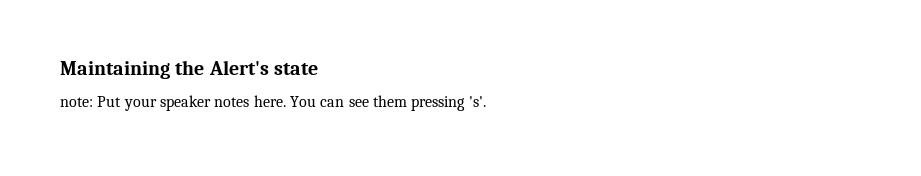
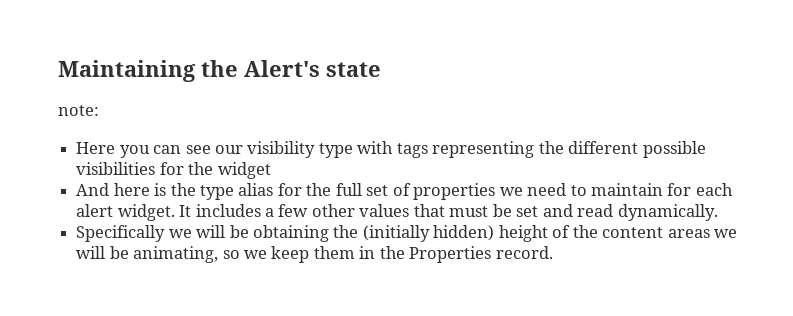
- note: Put your speaker notes here. You can see them pressing 's'.
+ note:
+ Here you can see our visibility type with tags representing the different possible visibilities for the widget
+ And here is the type alias for the full set of properties we need to maintain for each alert widget. It includes a few other values that must be set and read dynamically.
+ Specifically we will be obtaining the (initially hidden) height of the content areas we will be animating, so we keep them in the Properties record.

